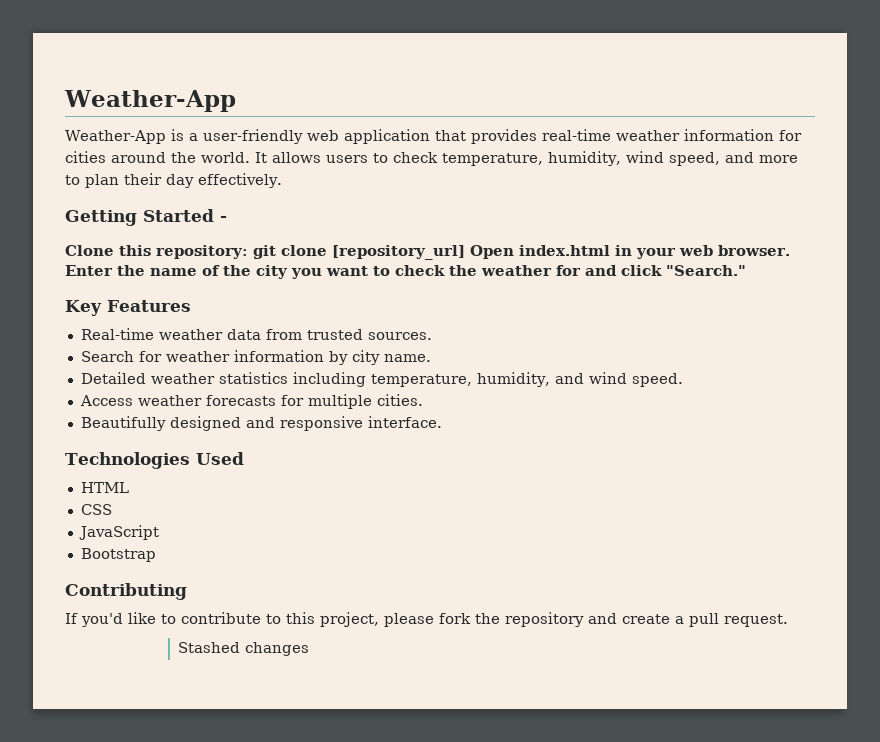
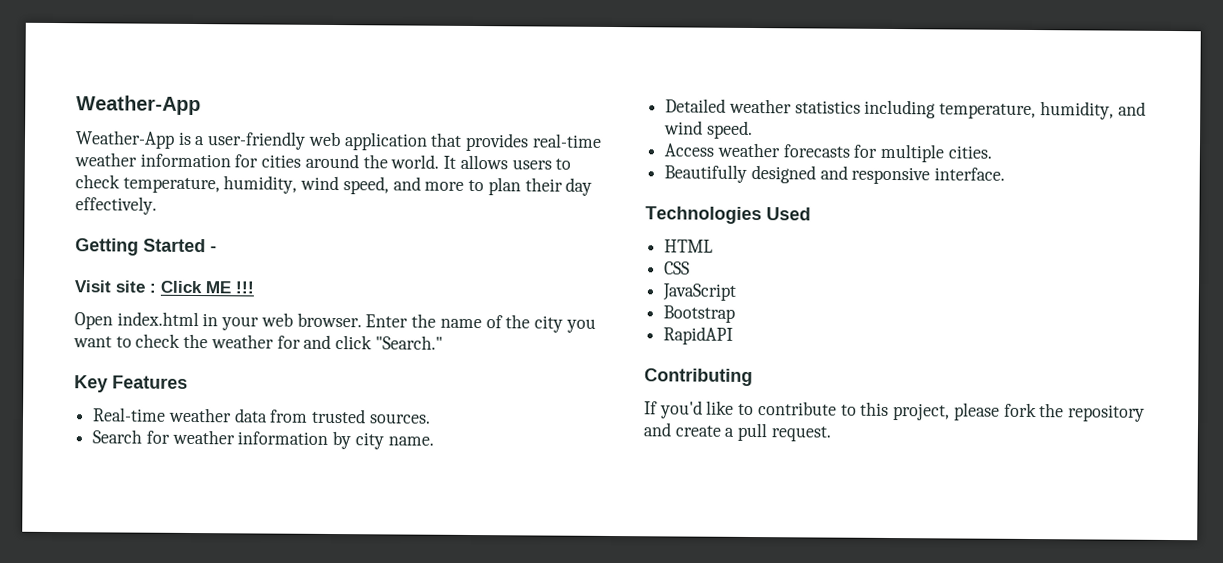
- Clone this repository: git clone [repository_url] Open index.html in your web browser.
+ Visit site : Click ME !!!
+ Open index.html in your web browser.
+ RapidAPI
- Stashed changes

